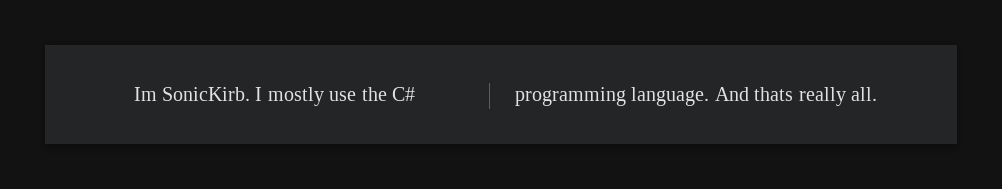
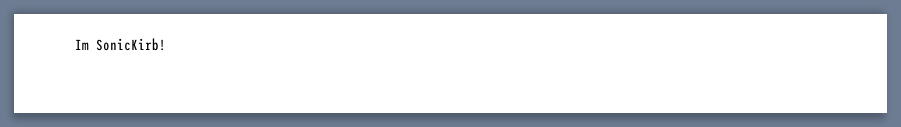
- Im SonicKirb. I mostly use the C# programming language. And thats really all.
+ Im SonicKirb!

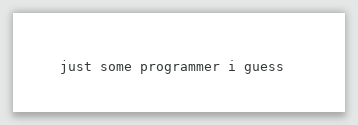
- Im SonicKirb!
+ just some programmer i guess

